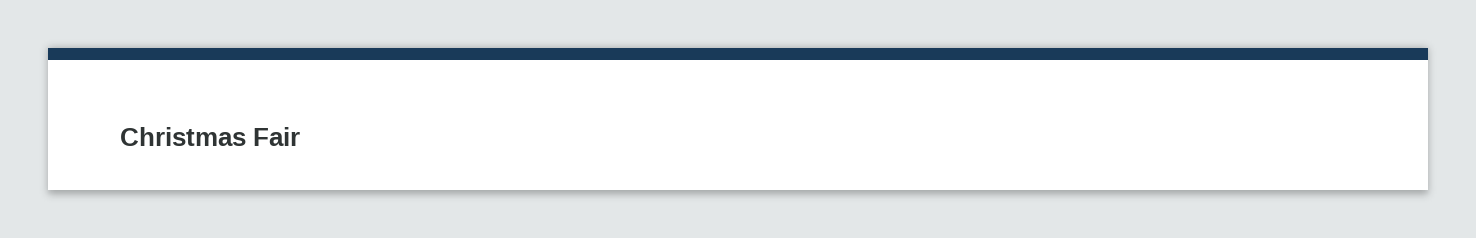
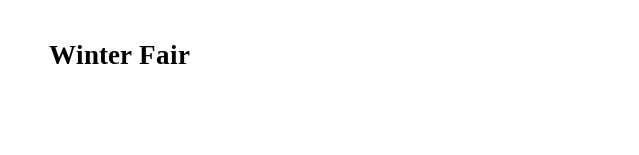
- Christmas Fair
+ Winter Fair

